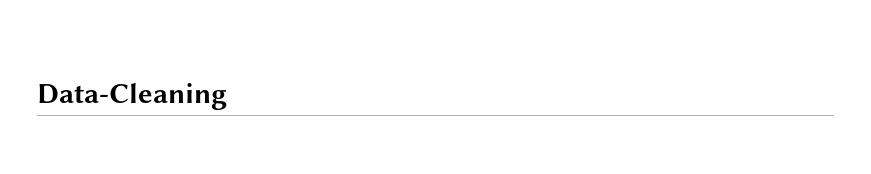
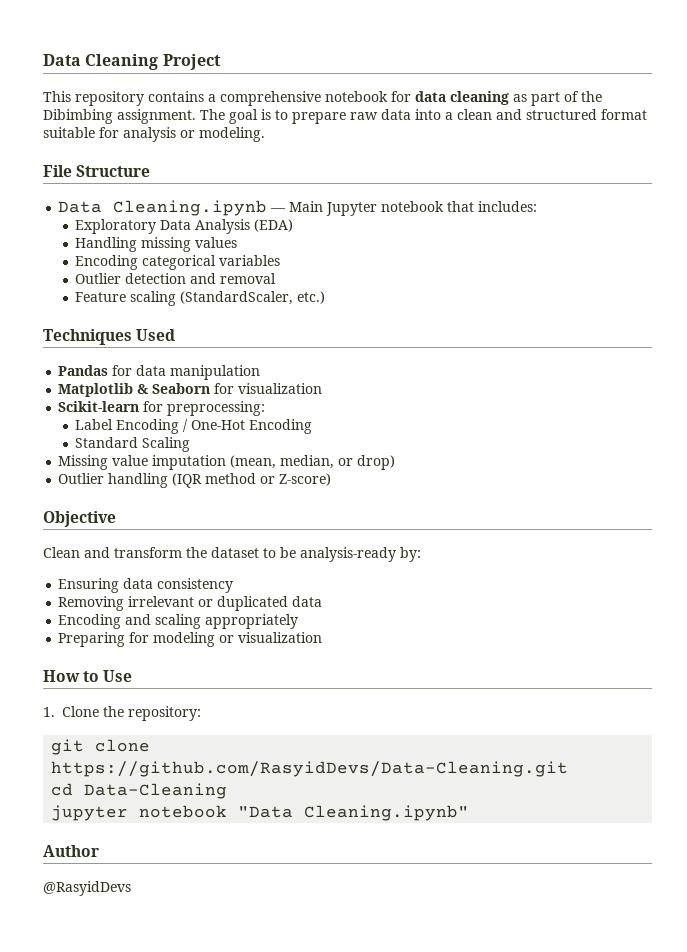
- Data-Cleaning
+ Data Cleaning Project
+ This repository contains a comprehensive notebook for data cleaning as part of the Dibimbing assignment. The goal is to prepare raw data into a clean and structured format suitable for analysis or modeling.
+ File Structure
+ Data Cleaning.ipynb — Main Jupyter notebook that includes:
+ Exploratory Data Analysis (EDA)
+ Handling missing values
+ Encoding categorical variables
+ Outlier detection and removal
+ Feature scaling (StandardScaler, etc.)
+ Techniques Used
+ Pandas for data manipulation
+ Matplotlib & Seaborn for visualization
+ Scikit-learn for preprocessing:
+ Label Encoding / One-Hot Encoding
+ Standard Scaling
+ Missing value imputation (mean, median, or drop)
+ Outlier handling (IQR method or Z-score)
+ Objective
+ Clean and transform the dataset to be analysis-ready by:
+ Ensuring data consistency
+ Removing irrelevant or duplicated data
+ Encoding and scaling appropriately
+ Preparing for modeling or visualization
+ How to Use
+ 1. Clone the repository:
+ git clone https://github.com/RasyidDevs/Data-Cleaning.git
+ cd Data-Cleaning
+ jupyter notebook "Data Cleaning.ipynb"
+ Author
+ @RasyidDevs

